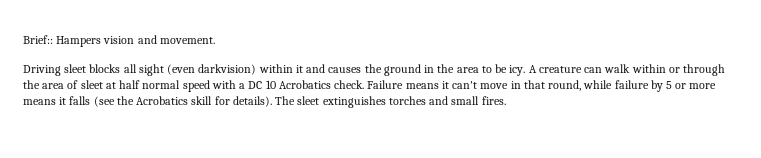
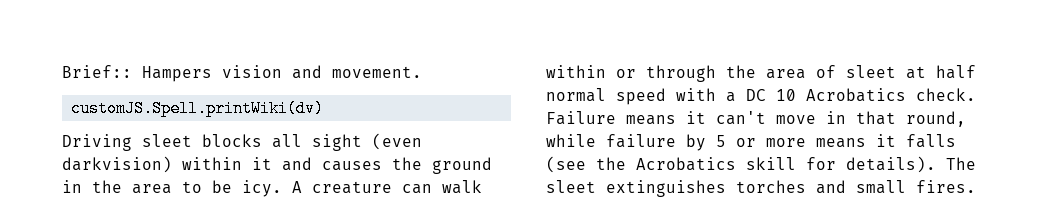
+ customJS.Spell.printWiki(dv)

